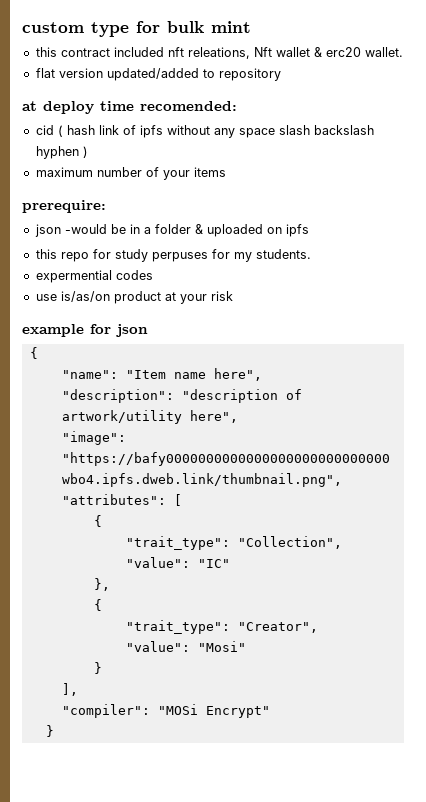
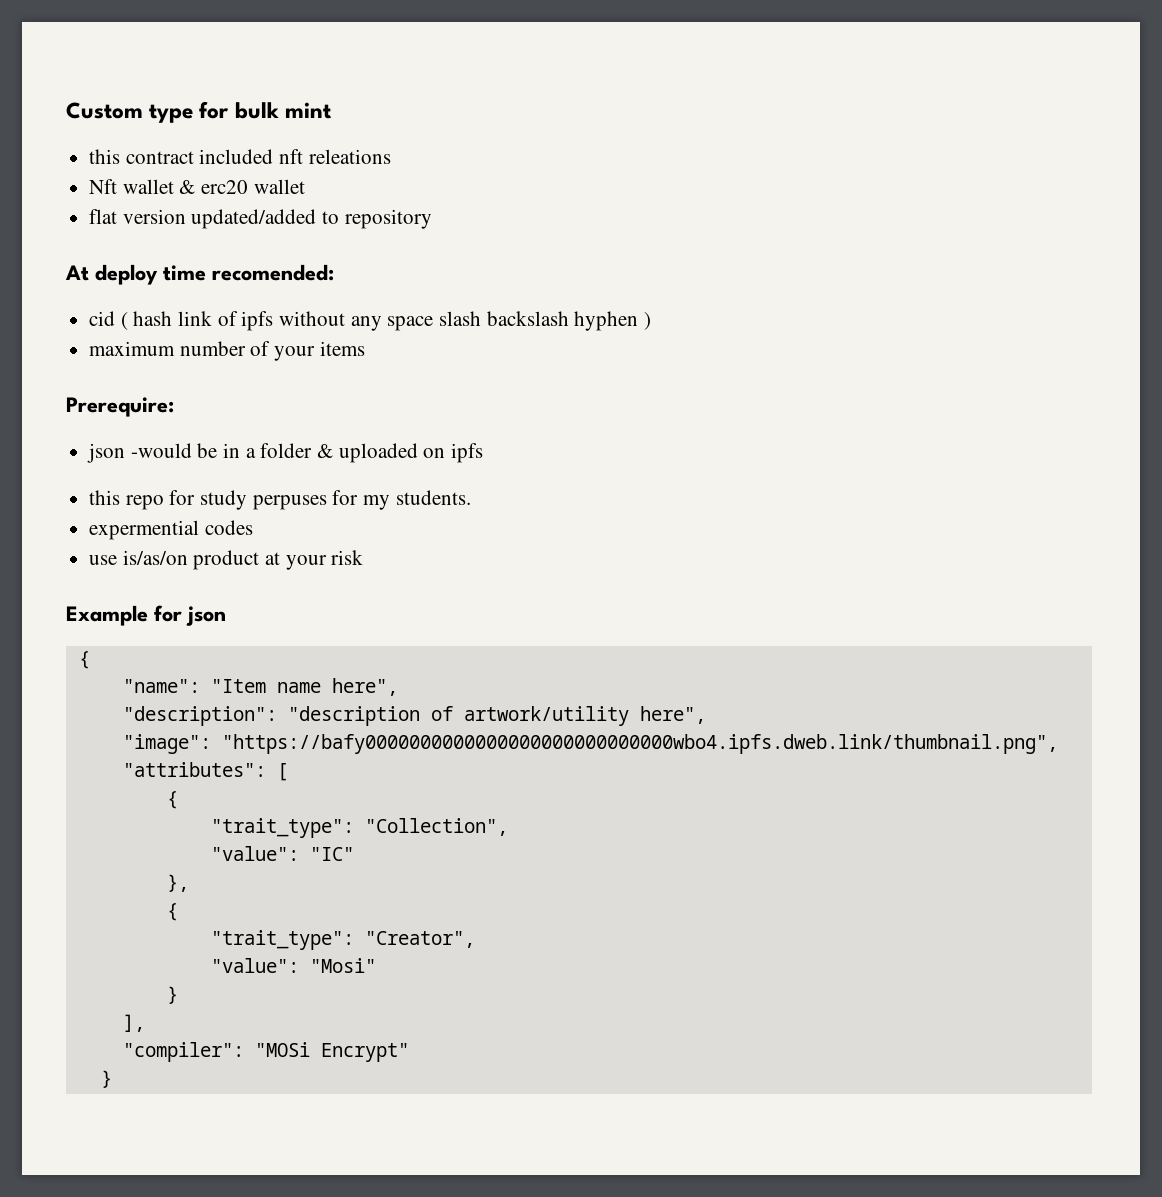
- custom type for bulk mint
+ Custom type for bulk mint
- this contract included nft releations, Nft wallet & erc20 wallet.
+ this contract included nft releations
+ Nft wallet & erc20 wallet
- at deploy time recomended:
+ At deploy time recomended:
- prerequire:
+ Prerequire:
- example for json
+ Example for json

